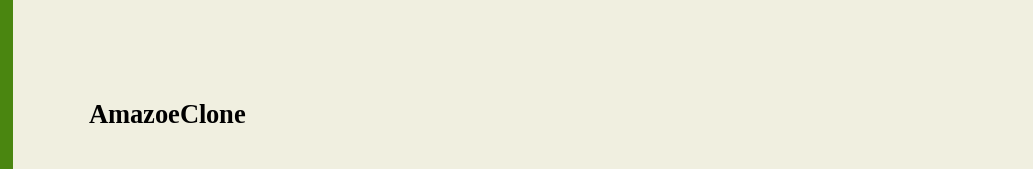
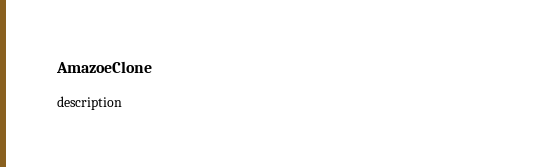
+ description

